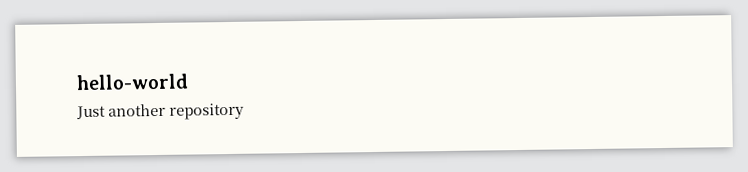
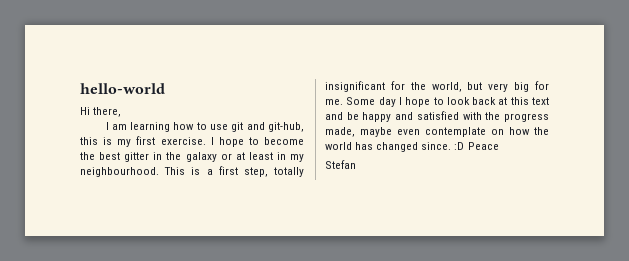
- Just another repository
+ Hi there,
+ I am learning how to use git and git-hub, this is my first exercise. I hope to become the best gitter in the galaxy or at least in my neighbourhood. This is a first step, totally insignificant for the world, but very big for me. Some day I hope to look back at this text and be happy and satisfied with the progress made, maybe even contemplate on how the world has changed since. :D Peace
+ Stefan

